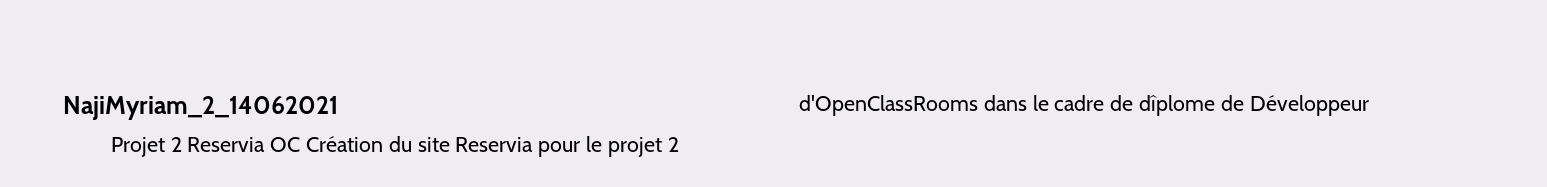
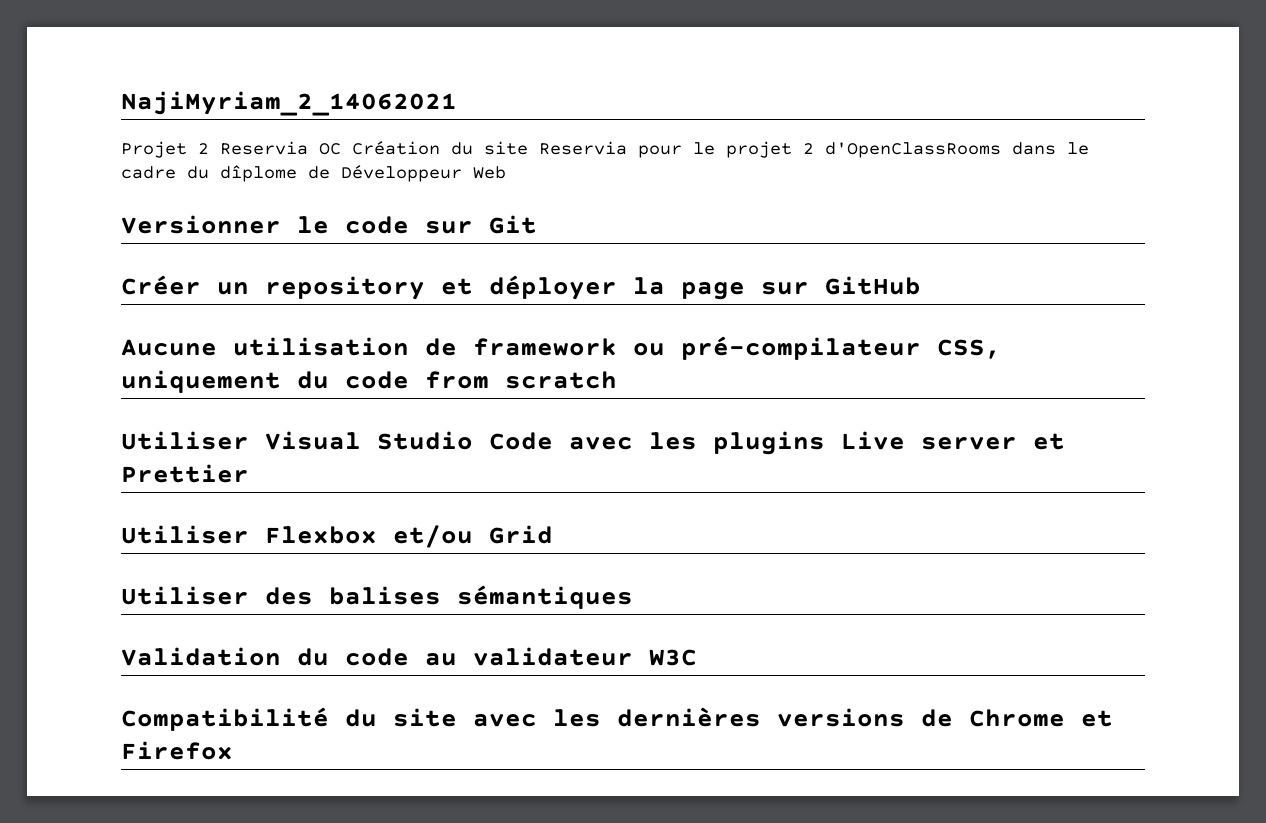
- Projet 2 Reservia OC Création du site Reservia pour le projet 2 d'OpenClassRooms dans le cadre de dîplome de Développeur
+ Projet 2 Reservia OC Création du site Reservia pour le projet 2 d'OpenClassRooms dans le cadre du dîplome de Développeur Web
+ Versionner le code sur Git
+ Créer un repository et déployer la page sur GitHub
+ Aucune utilisation de framework ou pré-compilateur CSS, uniquement du code from scratch
+ Utiliser Visual Studio Code avec les plugins Live server et Prettier
+ Utiliser Flexbox et/ou Grid
+ Utiliser des balises sémantiques
+ Validation du code au validateur W3C
+ Compatibilité du site avec les dernières versions de Chrome et Firefox

